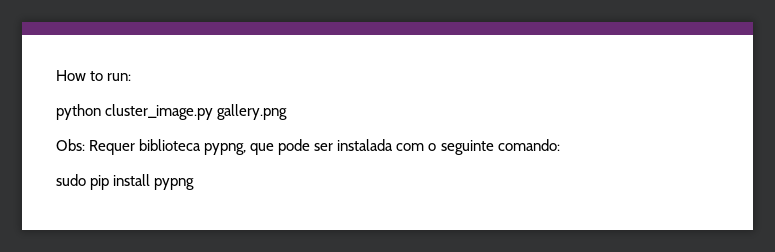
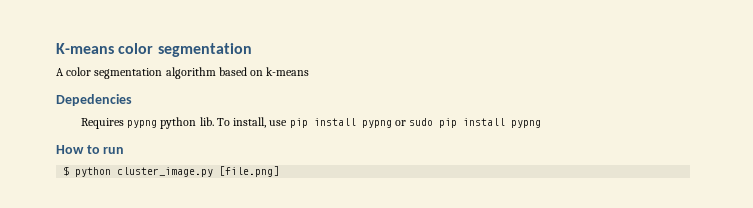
- How to run:
- python cluster_image.py gallery.png
- Obs: Requer biblioteca pypng, que pode ser instalada com o seguinte comando:
- sudo pip install pypng
+ K-means color segmentation
+ A color segmentation algorithm based on k-means
+ Depedencies
+ Requires pypng python lib. To install, use pip install pypng or sudo pip install pypng
+ How to run
+ $ python cluster_image.py [file.png]

